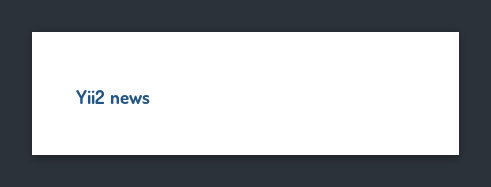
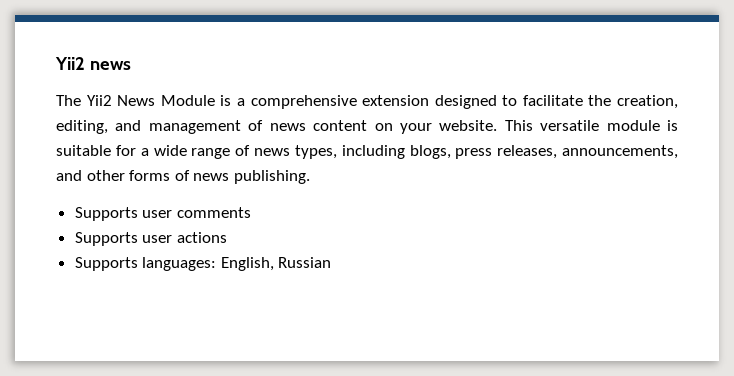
+ The Yii2 News Module is a comprehensive extension designed to facilitate the creation, editing, and management of news content on your website. This versatile module is suitable for a wide range of news types, including blogs, press releases, announcements, and other forms of news publishing.
+ Supports user comments
+ Supports user actions
+ Supports languages: English, Russian

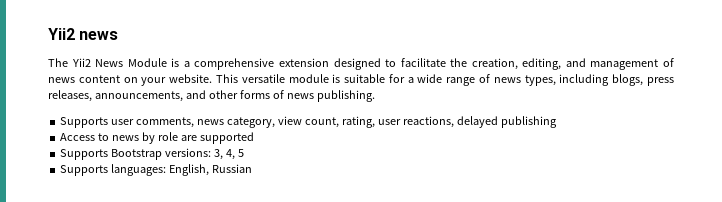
- Supports user comments
- Supports user actions
+ Supports user comments, news category, view count, rating, user reactions, delayed publishing
+ Access to news by role are supported
+ Supports Bootstrap versions: 3, 4, 5

